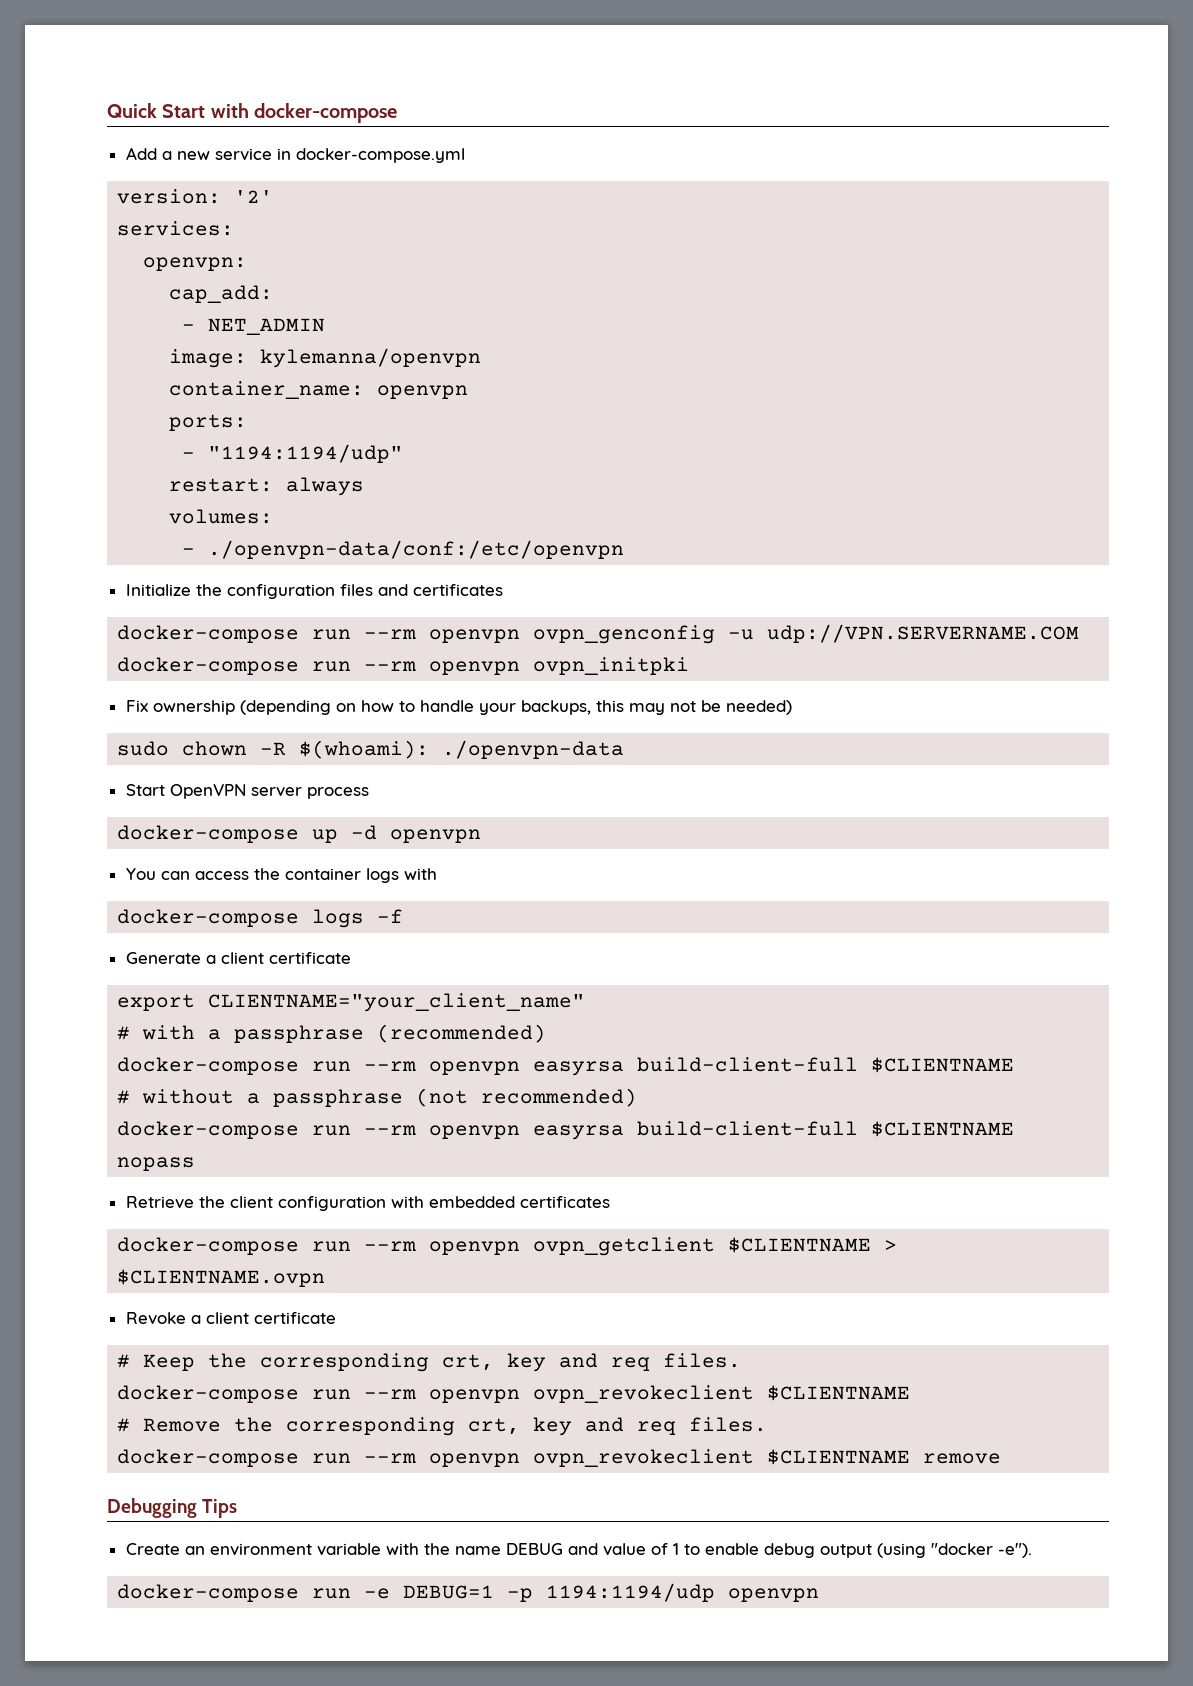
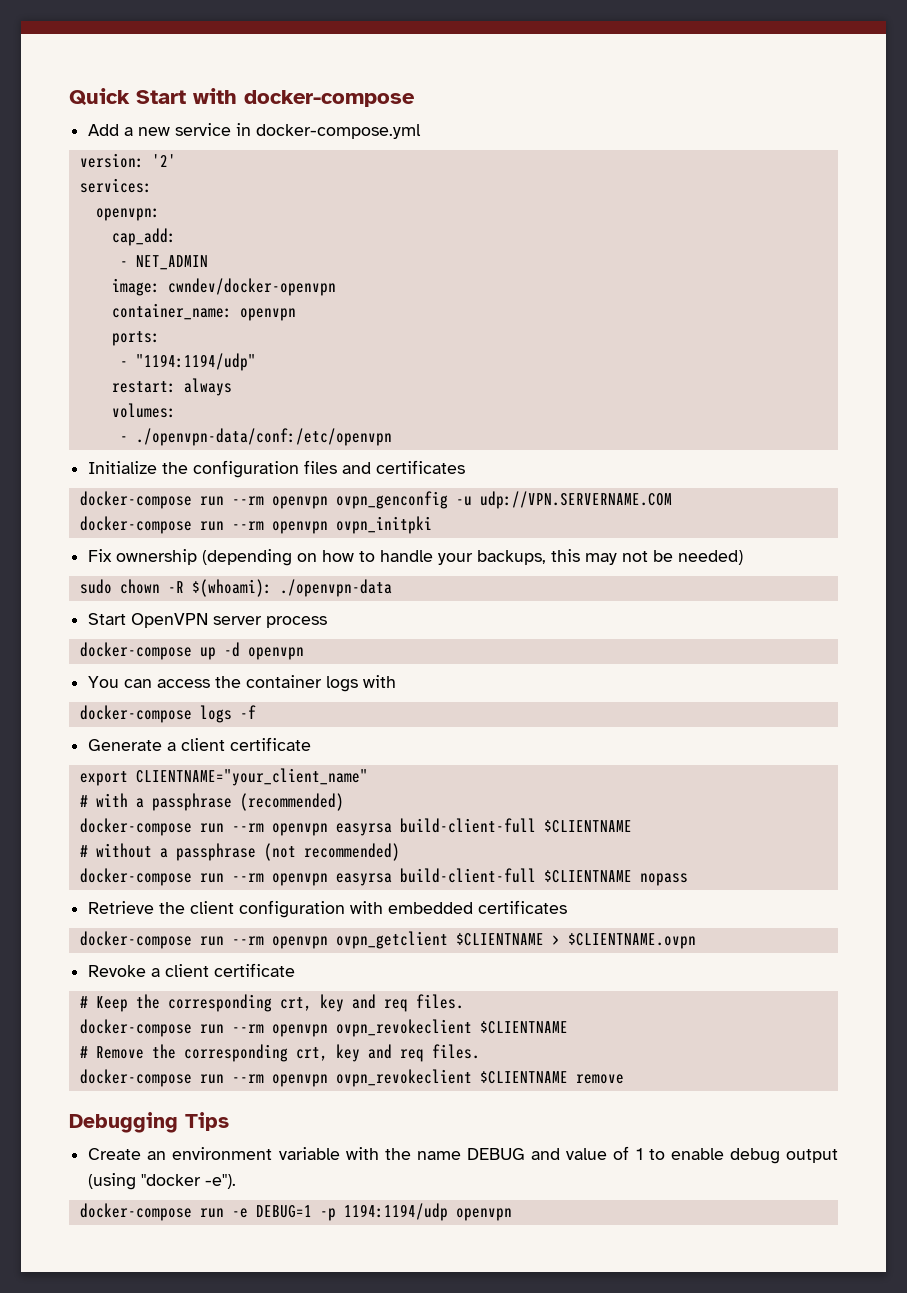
- image: kylemanna/openvpn
+ image: cwndev/docker-openvpn

